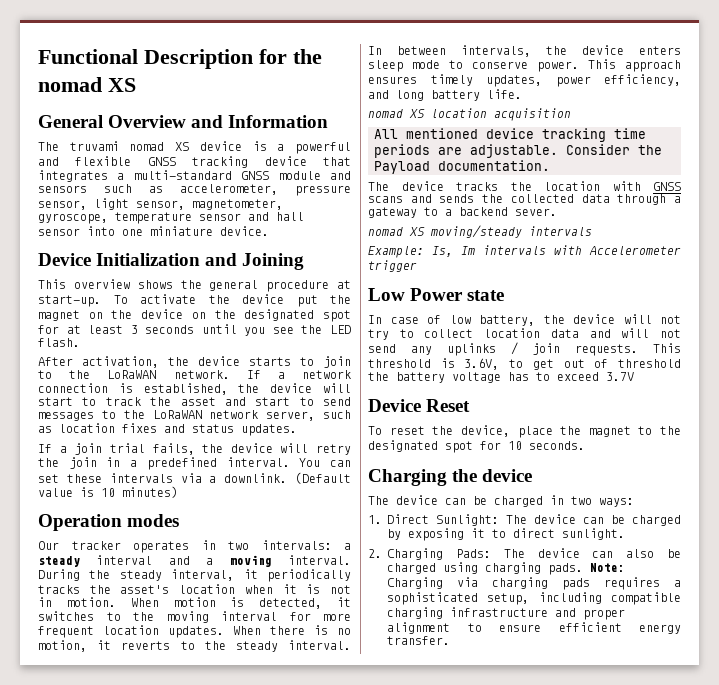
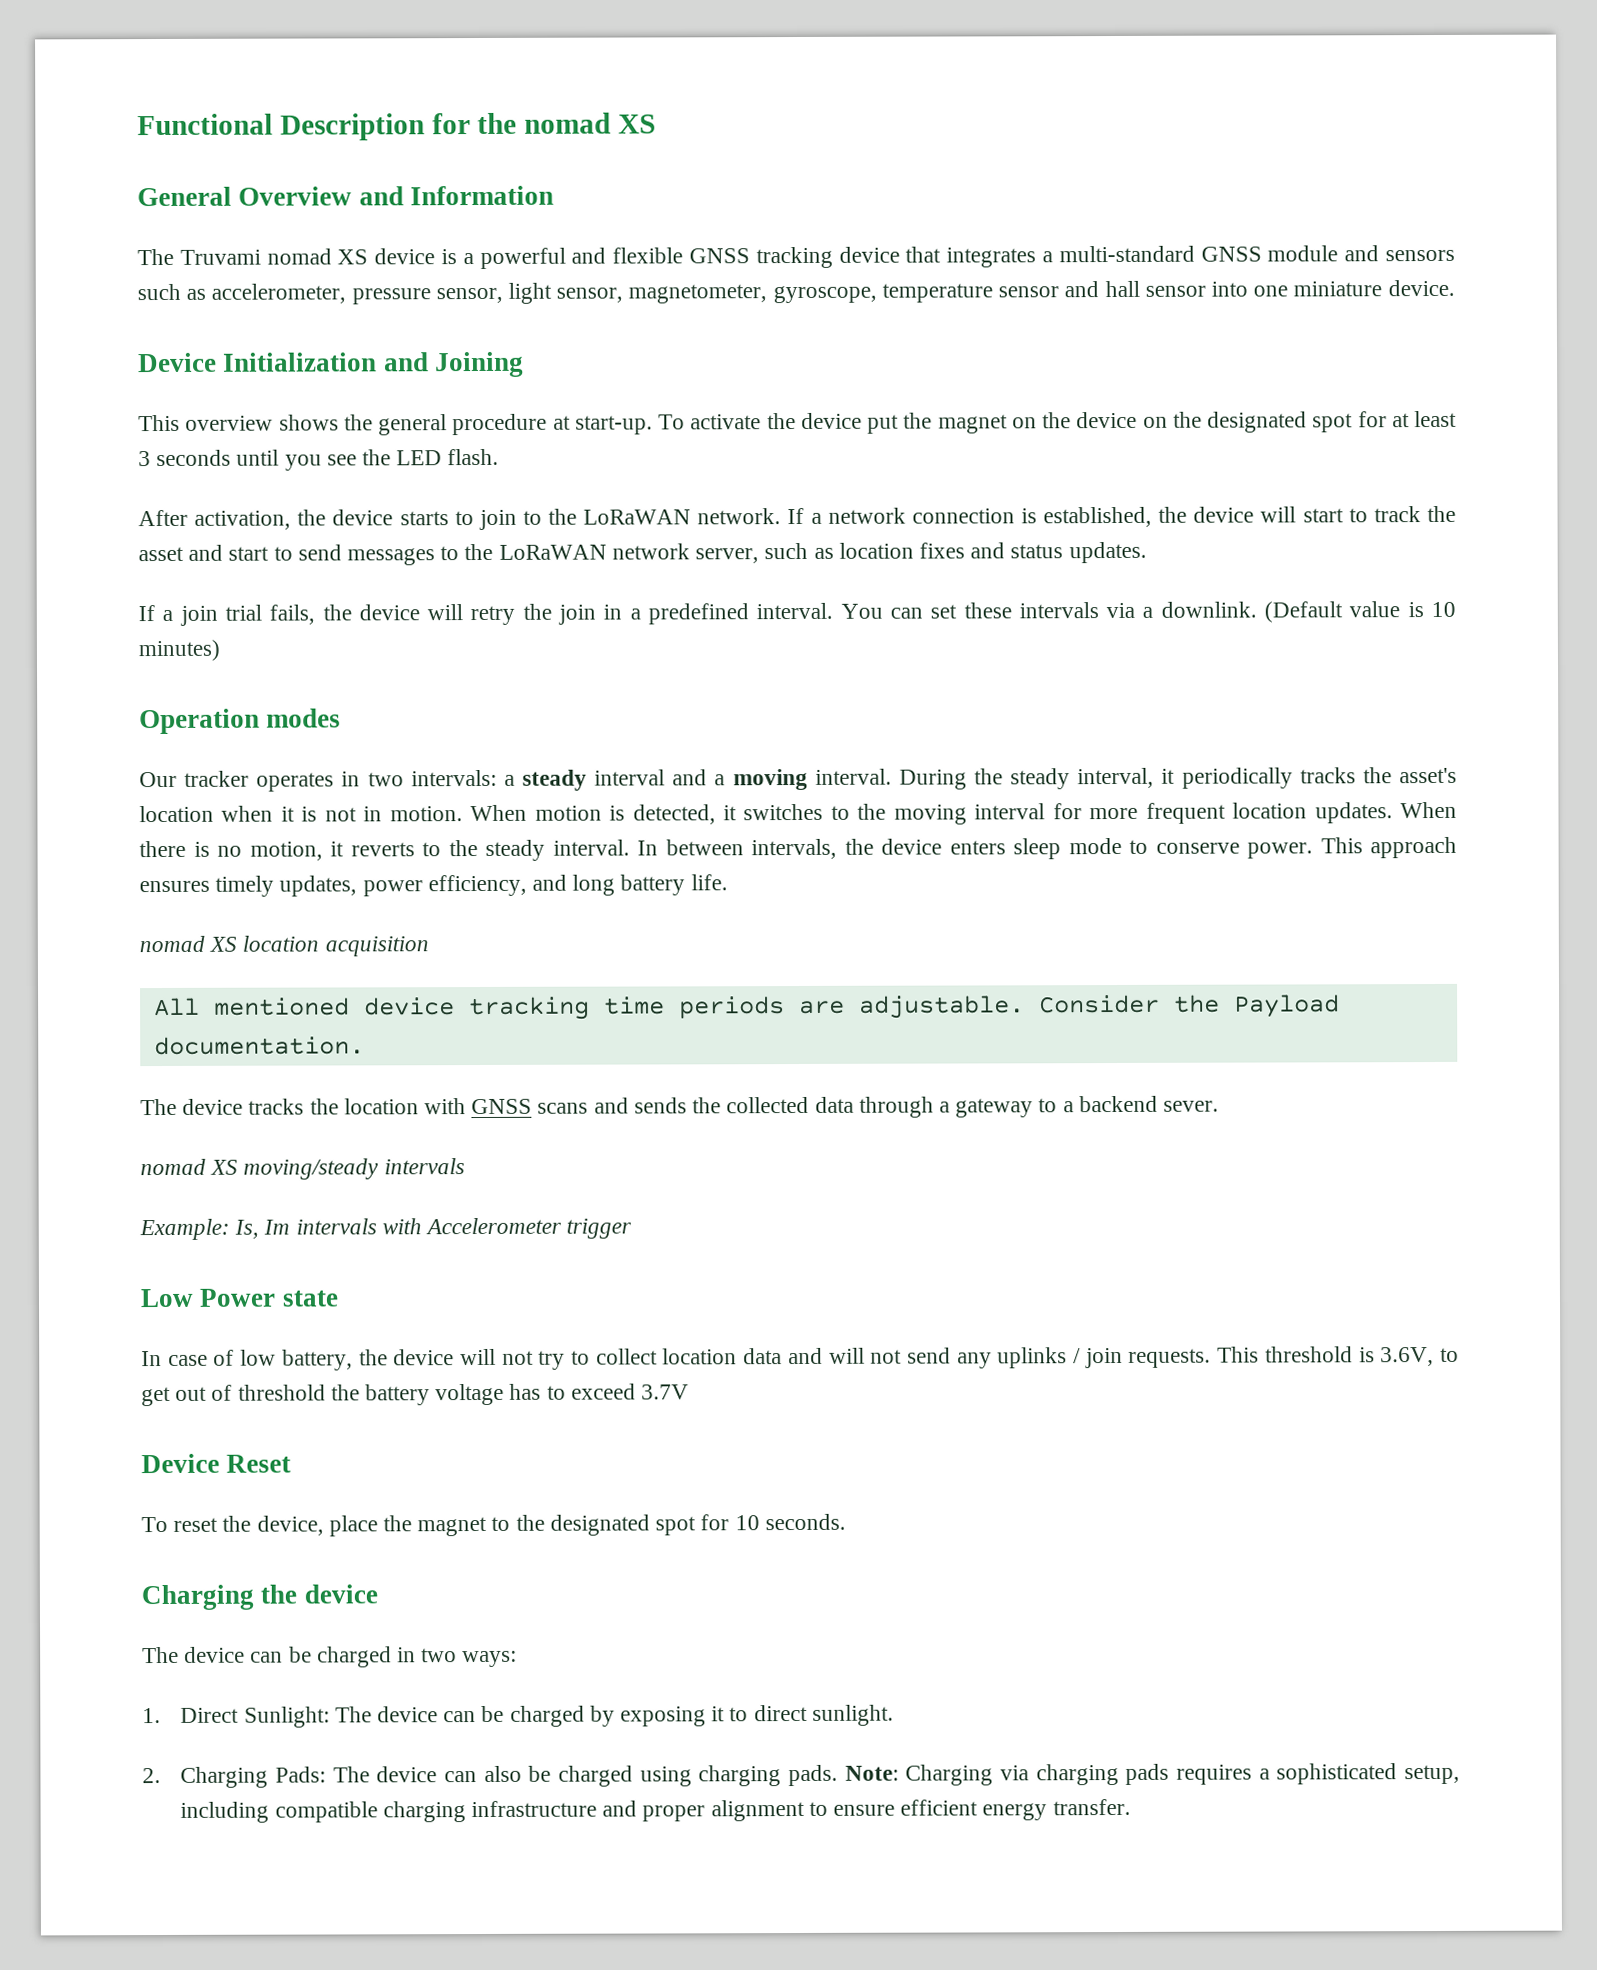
- The truvami nomad XS device is a powerful and flexible GNSS tracking device that integrates a multi-standard GNSS module and sensors such as accelerometer, pressure sensor, light sensor, magnetometer, gyroscope, temperature sensor and hall sensor into one miniature device.
+ The Truvami nomad XS device is a powerful and flexible GNSS tracking device that integrates a multi-standard GNSS module and sensors such as accelerometer, pressure sensor, light sensor, magnetometer, gyroscope, temperature sensor and hall sensor into one miniature device.

